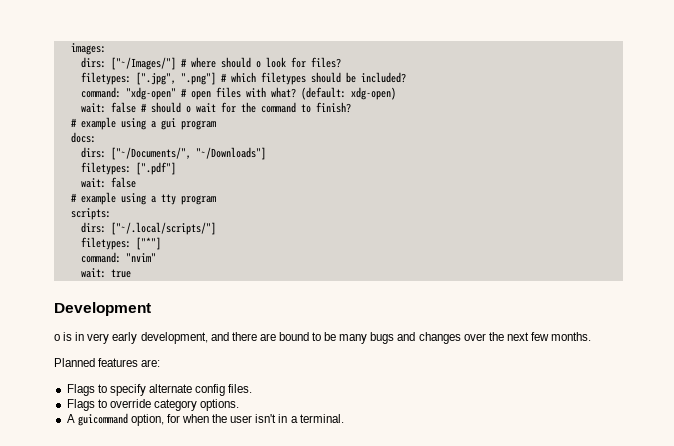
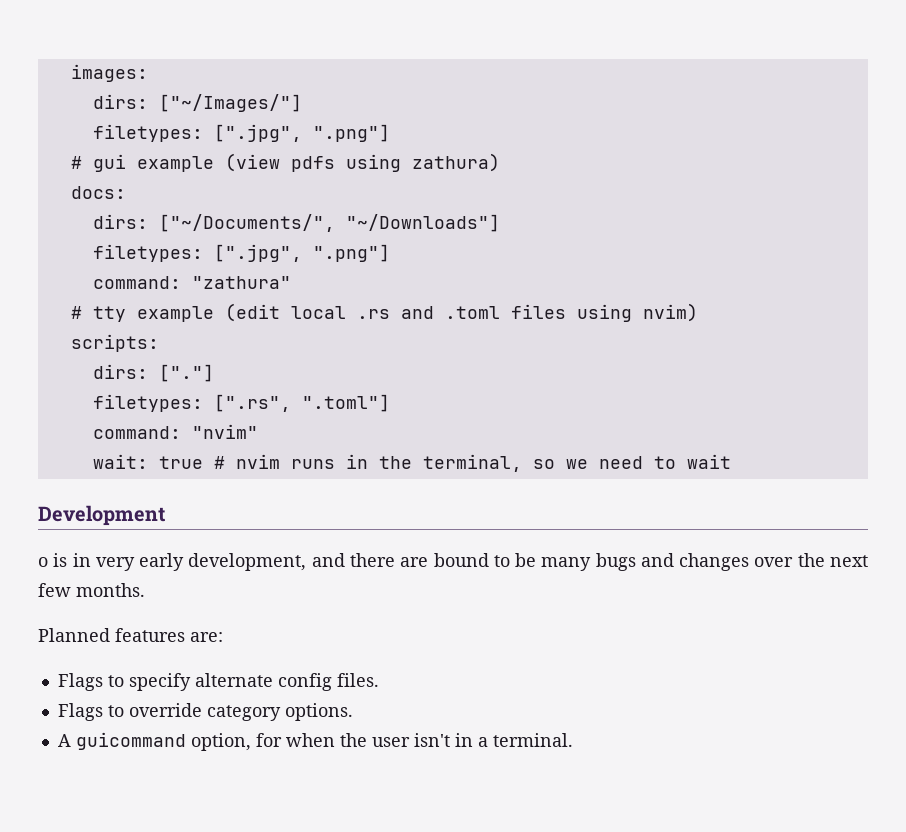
- dirs: ["~/Images/"] # where should o look for files?
- filetypes: [".jpg", ".png"] # which filetypes should be included?
- command: "xdg-open" # open files with what? (default: xdg-open)
- wait: false # should o wait for the command to finish?
- # example using a gui program
+ dirs: ["~/Images/"]
+ filetypes: [".jpg", ".png"]
+ # gui example (view pdfs using zathura)
  dirs: ["~/Documents/", "~/Downloads"]
- filetypes: [".pdf"]
- wait: false
- # example using a tty program
+ filetypes: [".jpg", ".png"]
+ command: "zathura"
+ # tty example (edit local .rs and .toml files using nvim)
- dirs: ["~/.local/scripts/"]
- filetypes: ["*"]
+ dirs: ["."]
+ filetypes: [".rs", ".toml"]
- wait: true
+ wait: true # nvim runs in the terminal, so we need to wait

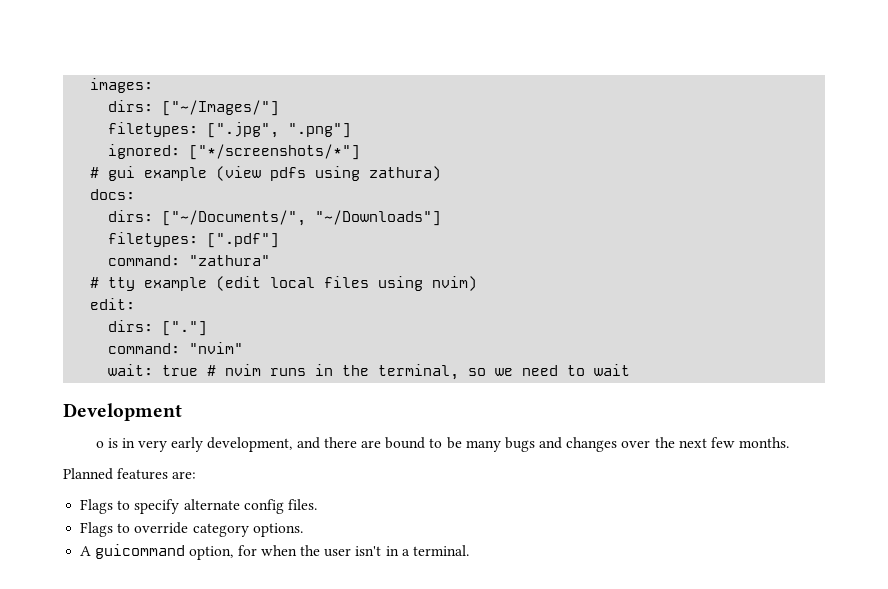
+ ignored: ["*/screenshots/*"]
  dirs: ["~/Documents/", "~/Downloads"]
- filetypes: [".jpg", ".png"]
+ filetypes: [".pdf"]
- # tty example (edit local .rs and .toml files using nvim)
+ # tty example (edit local files using nvim)
- scripts:
+ edit:
- filetypes: [".rs", ".toml"]

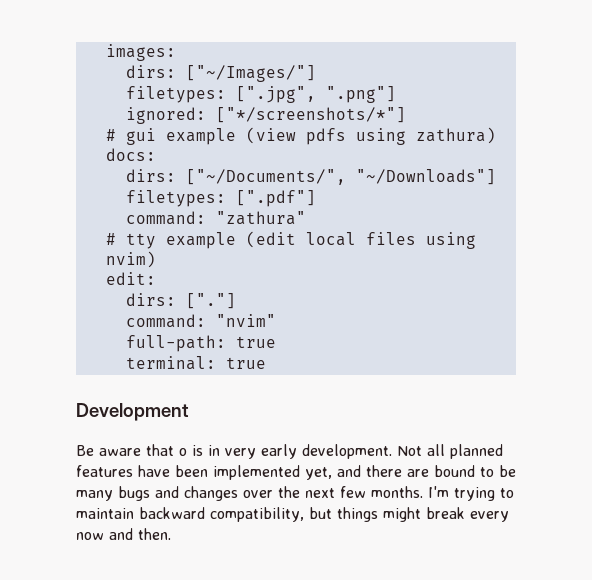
- wait: true # nvim runs in the terminal, so we need to wait
+ full-path: true
+ terminal: true
  Development
- o is in very early development, and there are bound to be many bugs and changes over the next few months.
- Planned features are:
- Flags to specify alternate config files.
- Flags to override category options.
- A guicommand option, for when the user isn't in a terminal.
+ Be aware that o is in very early development. Not all planned features have been implemented yet, and there are bound to be many bugs and changes over the next few months. I'm trying to maintain backward compatibility, but things might break every now and then.

